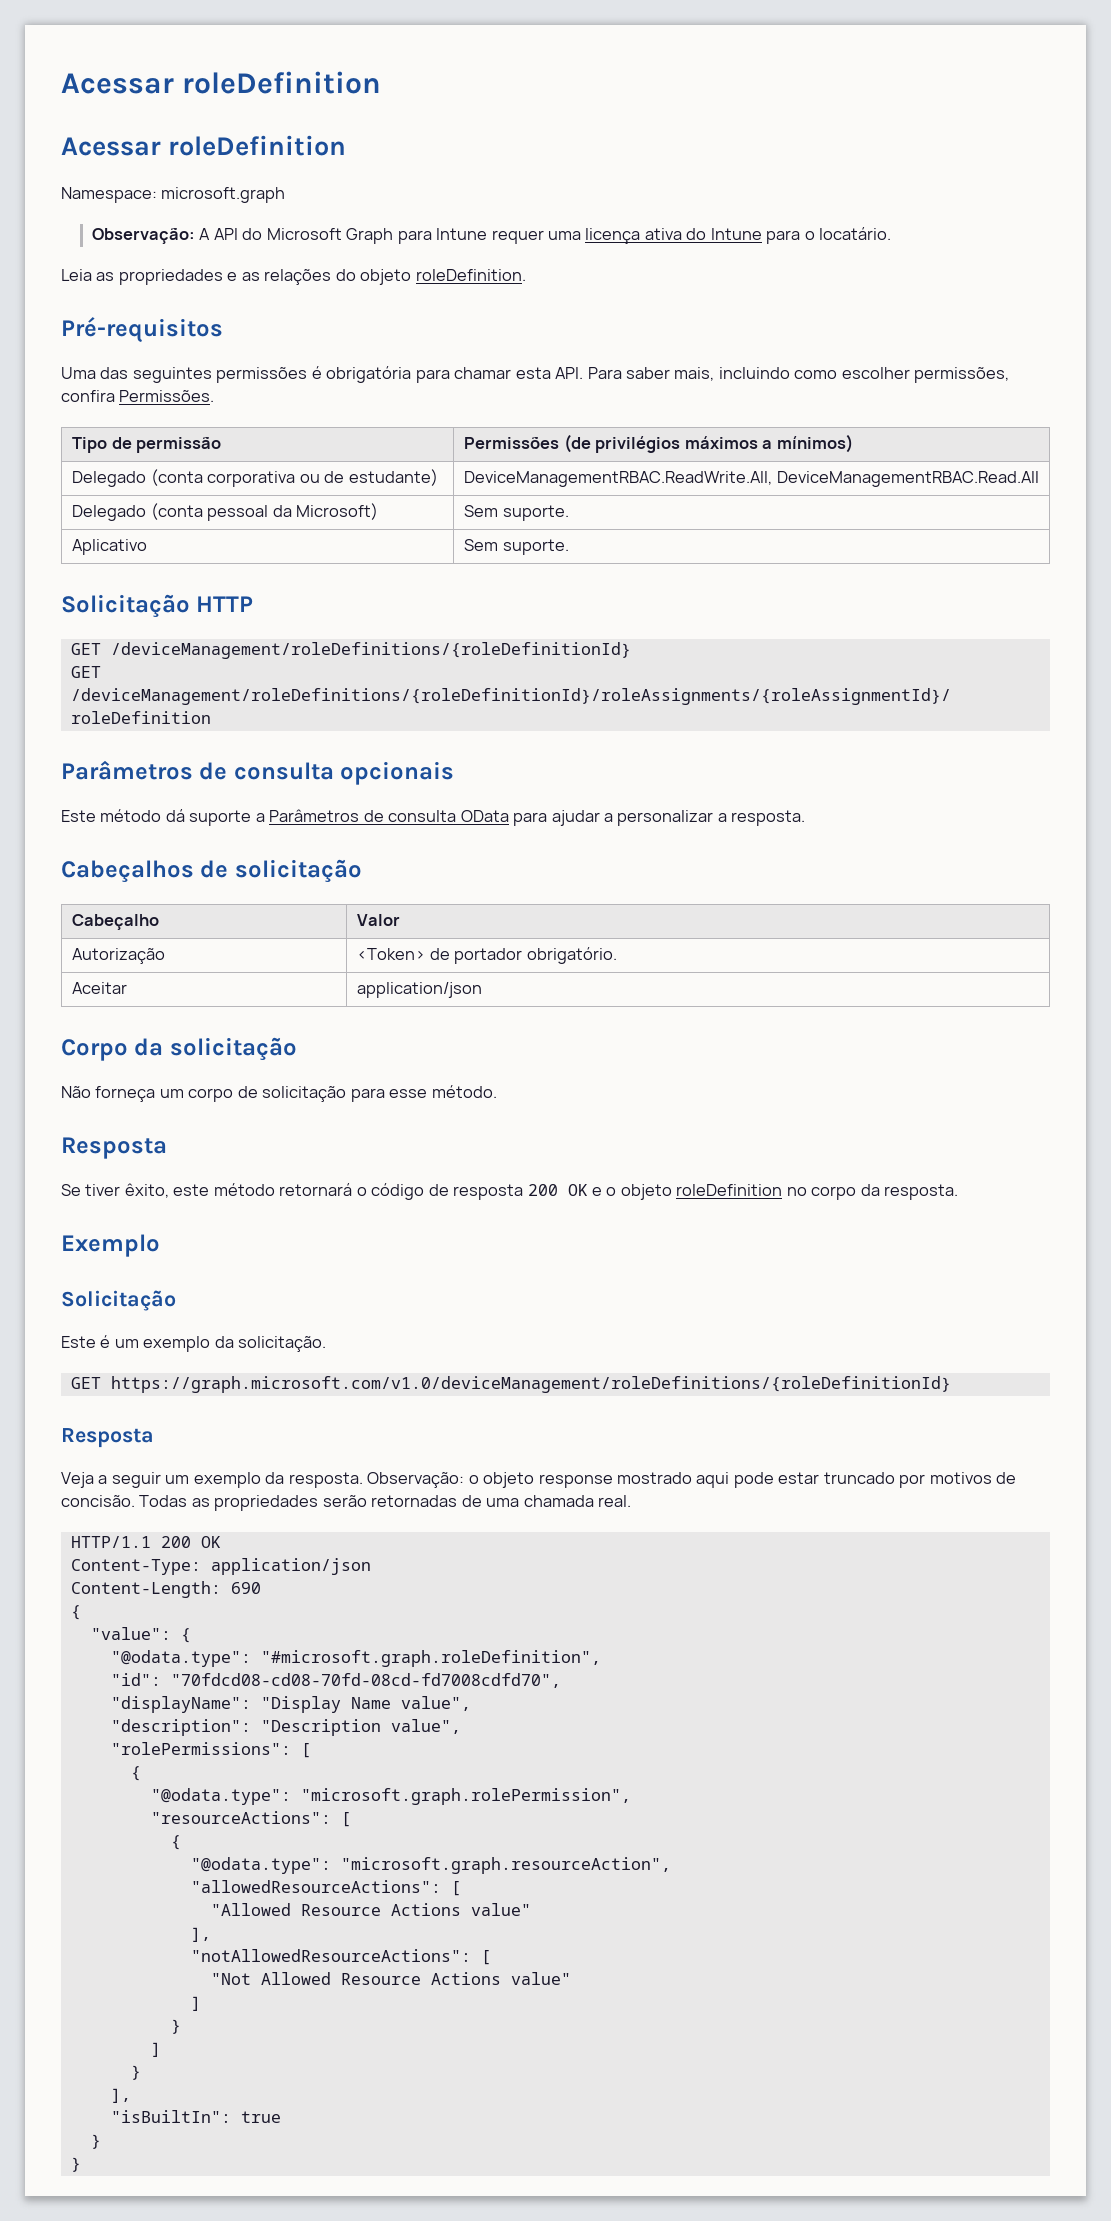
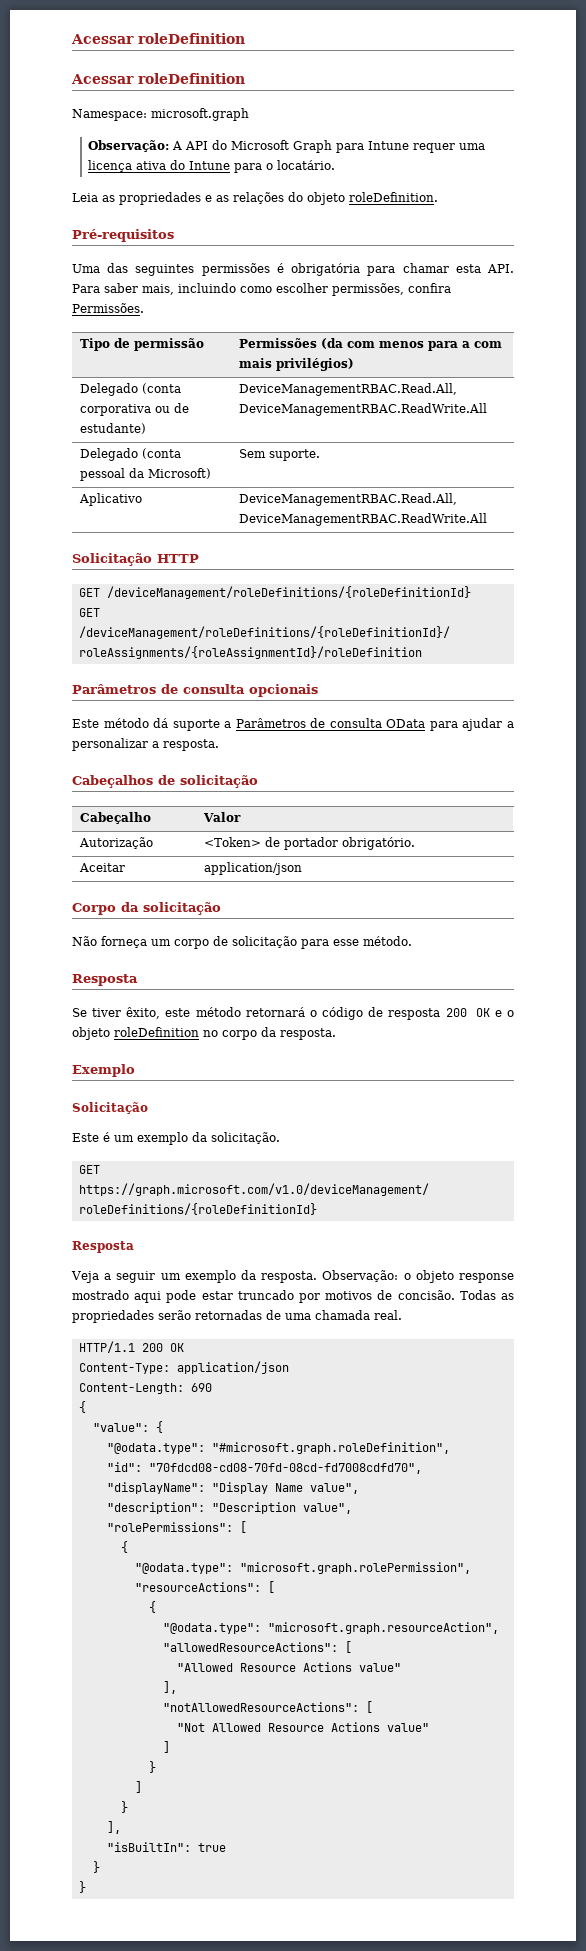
- Tipo de permissão | Permissões (de privilégios máximos a mínimos)
+ Tipo de permissão | Permissões (da com menos para a com mais privilégios)
- Delegado (conta corporativa ou de estudante) | DeviceManagementRBAC.ReadWrite.All, DeviceManagementRBAC.Read.All
+ Delegado (conta corporativa ou de estudante) | DeviceManagementRBAC.Read.All, DeviceManagementRBAC.ReadWrite.All
- Aplicativo | Sem suporte.
+ Aplicativo | DeviceManagementRBAC.Read.All, DeviceManagementRBAC.ReadWrite.All

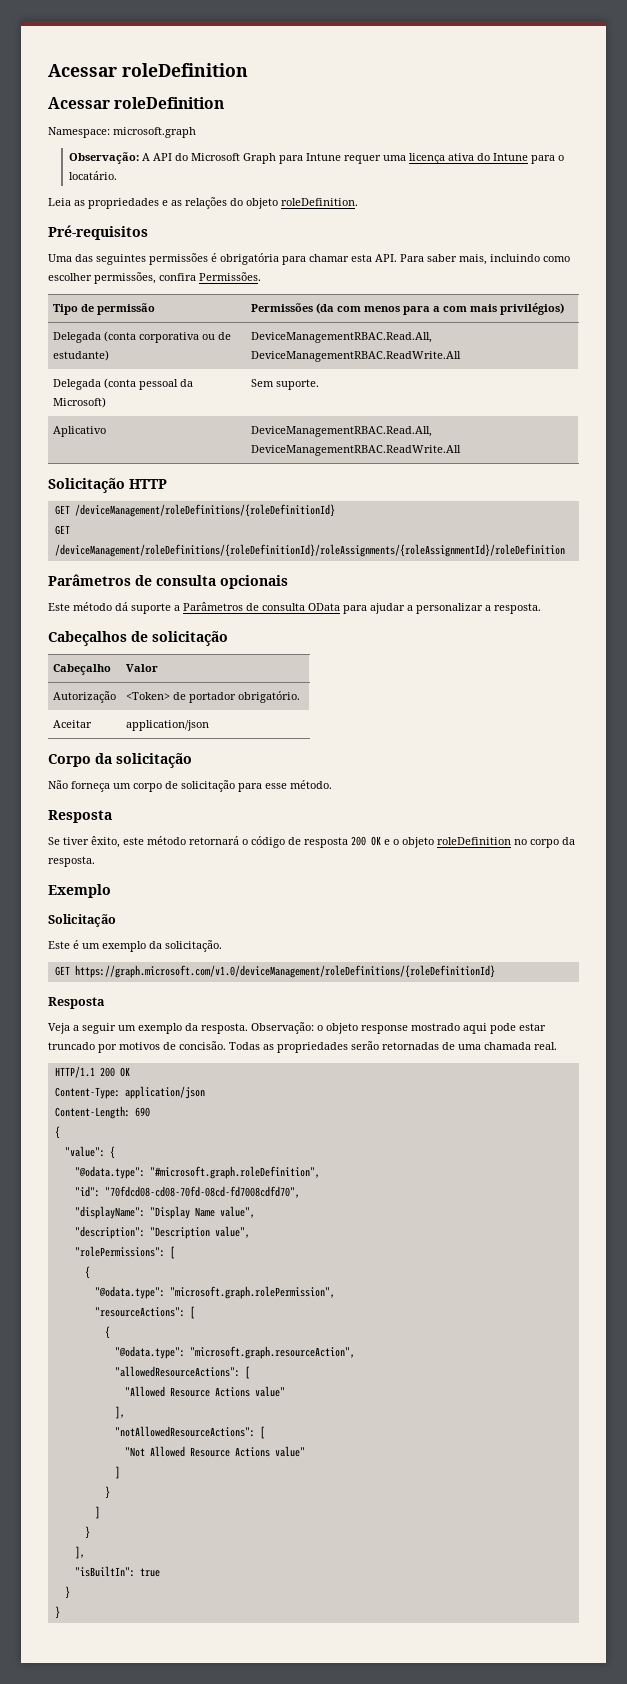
- Delegado (conta corporativa ou de estudante) | DeviceManagementRBAC.Read.All, DeviceManagementRBAC.ReadWrite.All
+ Delegada (conta corporativa ou de estudante) | DeviceManagementRBAC.Read.All, DeviceManagementRBAC.ReadWrite.All
- Delegado (conta pessoal da Microsoft) | Sem suporte.
+ Delegada (conta pessoal da Microsoft) | Sem suporte.

